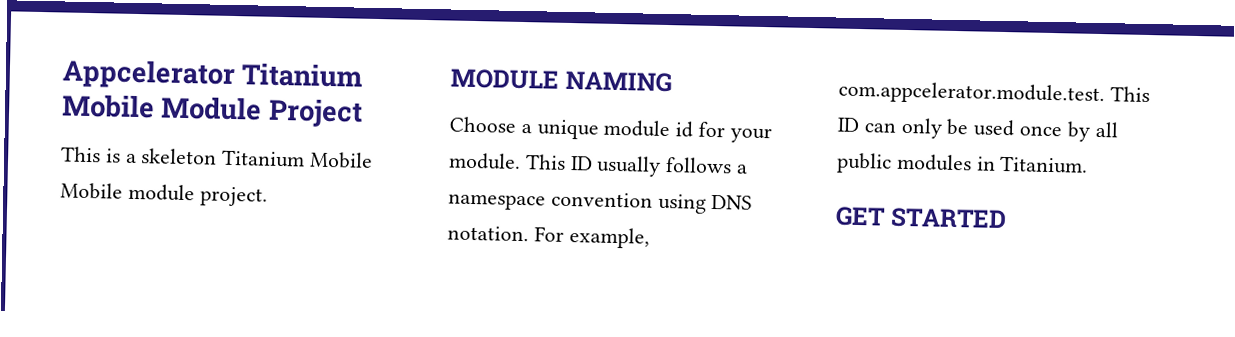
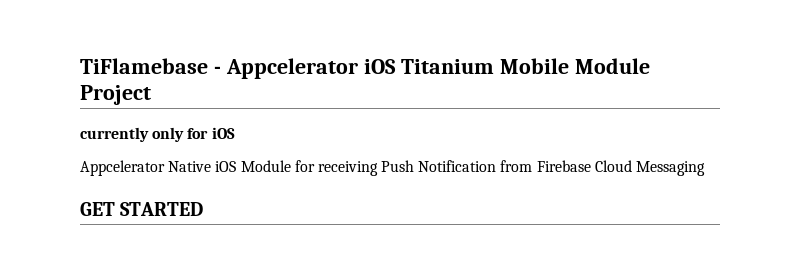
- Appcelerator Titanium Mobile Module Project
+ TiFlamebase - Appcelerator iOS Titanium Mobile Module Project
- This is a skeleton Titanium Mobile Mobile module project.
- MODULE NAMING
- Choose a unique module id for your module. This ID usually follows a namespace convention using DNS notation. For example, com.appcelerator.module.test. This ID can only be used once by all public modules in Titanium.
+ currently only for iOS
+ Appcelerator Native iOS Module for receiving Push Notification from Firebase Cloud Messaging

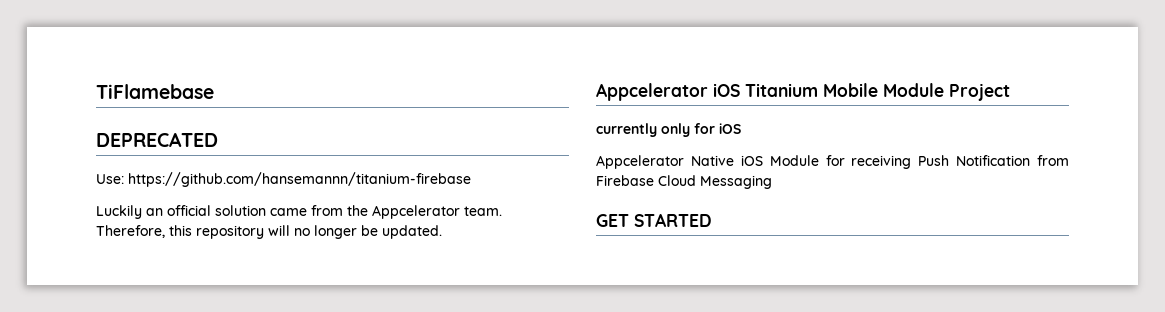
- TiFlamebase - Appcelerator iOS Titanium Mobile Module Project
+ TiFlamebase
+ DEPRECATED
+ Use: https://github.com/hansemannn/titanium-firebase
+ Luckily an official solution came from the Appcelerator team. Therefore, this repository will no longer be updated.
+ Appcelerator iOS Titanium Mobile Module Project

